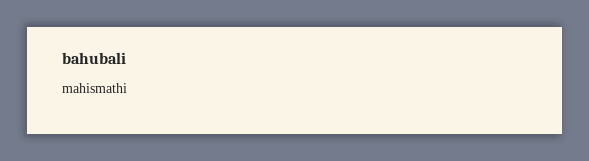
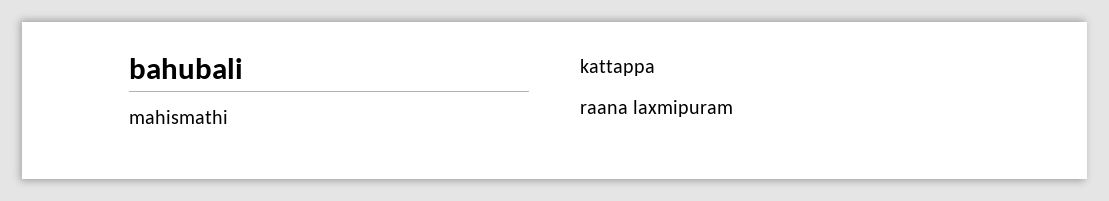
+ kattappa
+ raana laxmipuram

